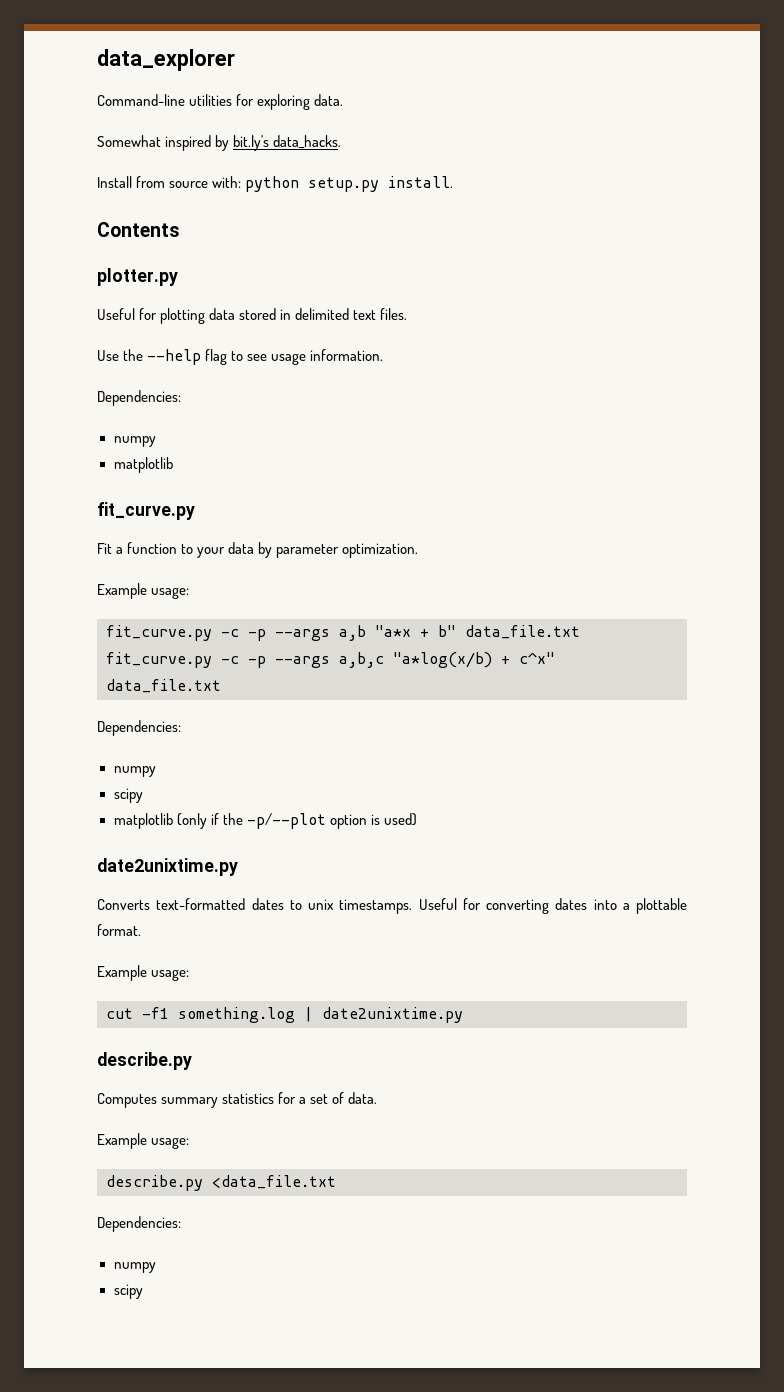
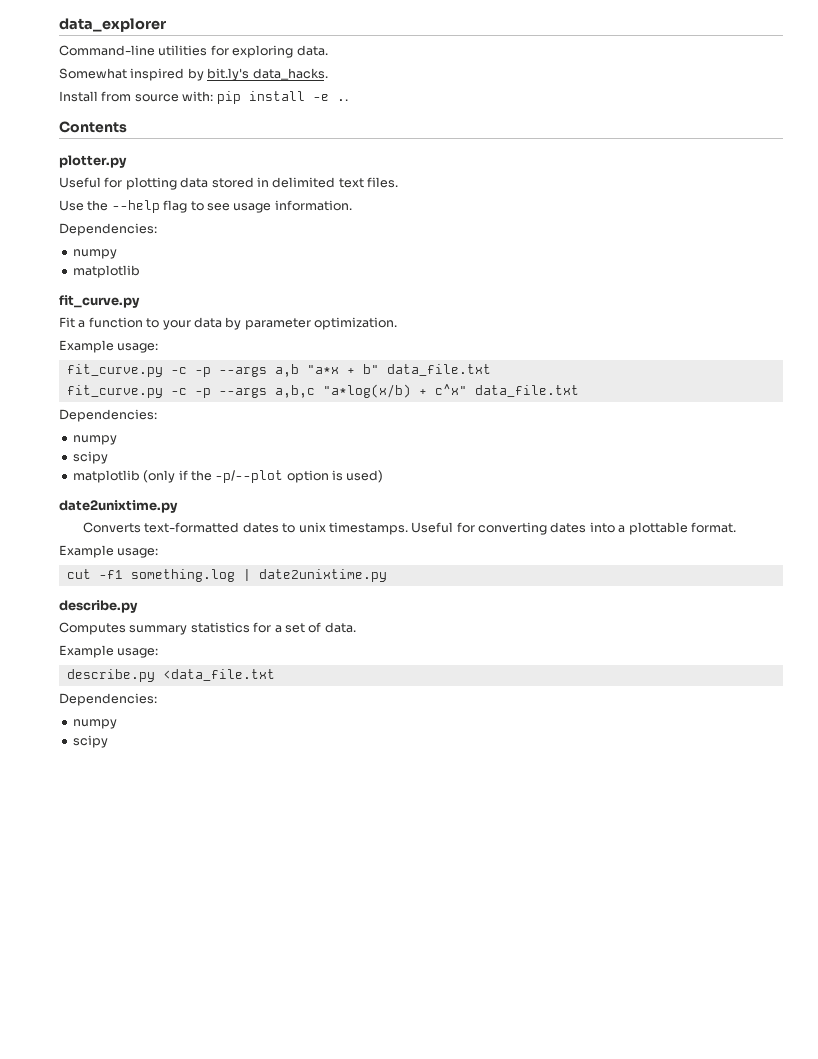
- Install from source with: python setup.py install.
+ Install from source with: pip install -e ..

